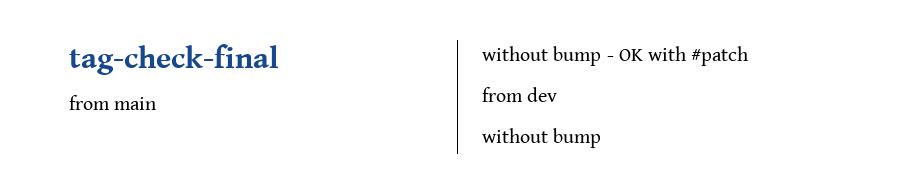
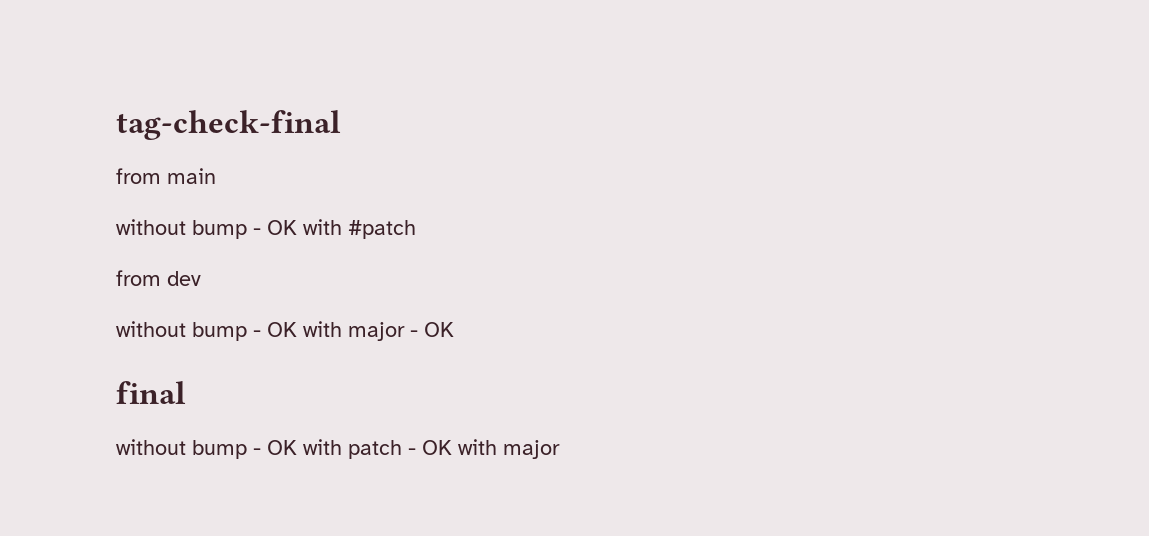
  from dev
- without bump
+ without bump - OK with major - OK
+ final
+ without bump - OK with patch - OK with major

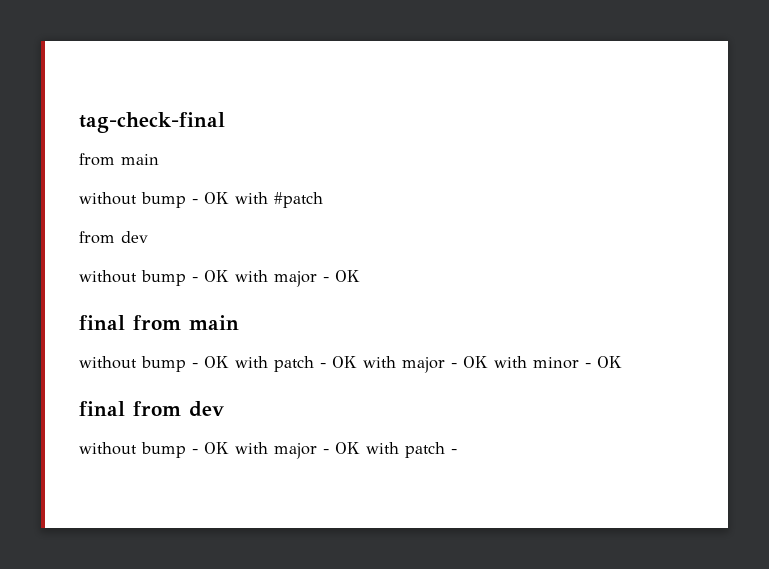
- final
+ final from main
- without bump - OK with patch - OK with major
+ without bump - OK with patch - OK with major - OK with minor - OK
+ final from dev
+ without bump - OK with major - OK with patch -

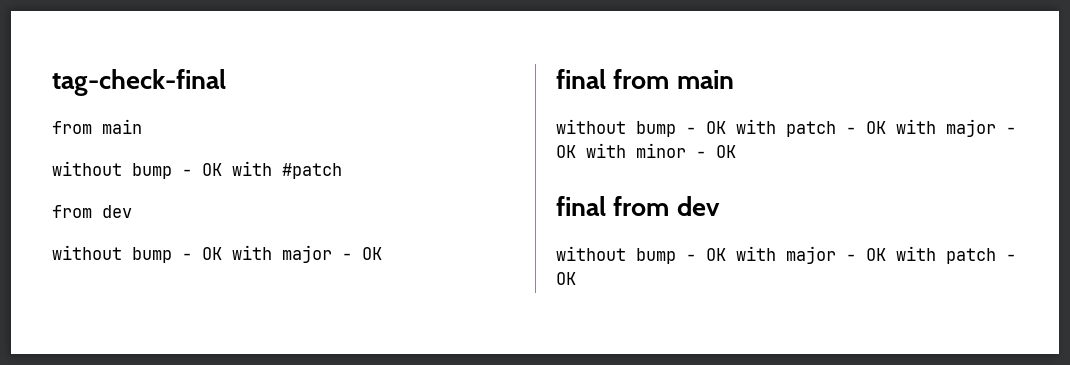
- without bump - OK with major - OK with patch -
+ without bump - OK with major - OK with patch - OK

